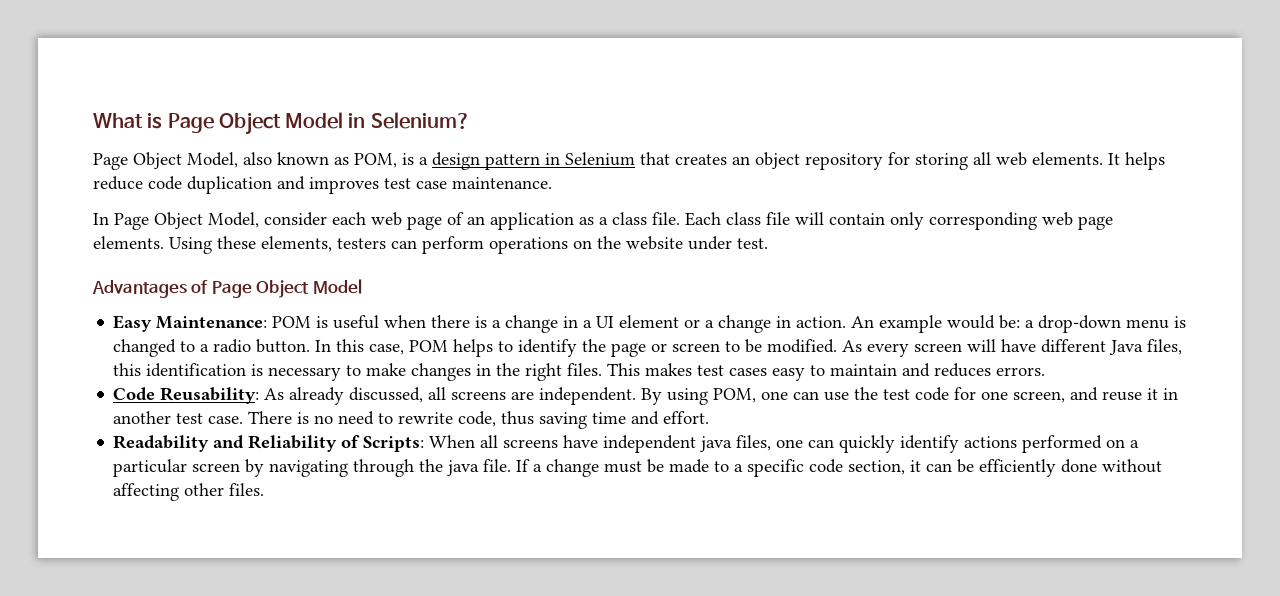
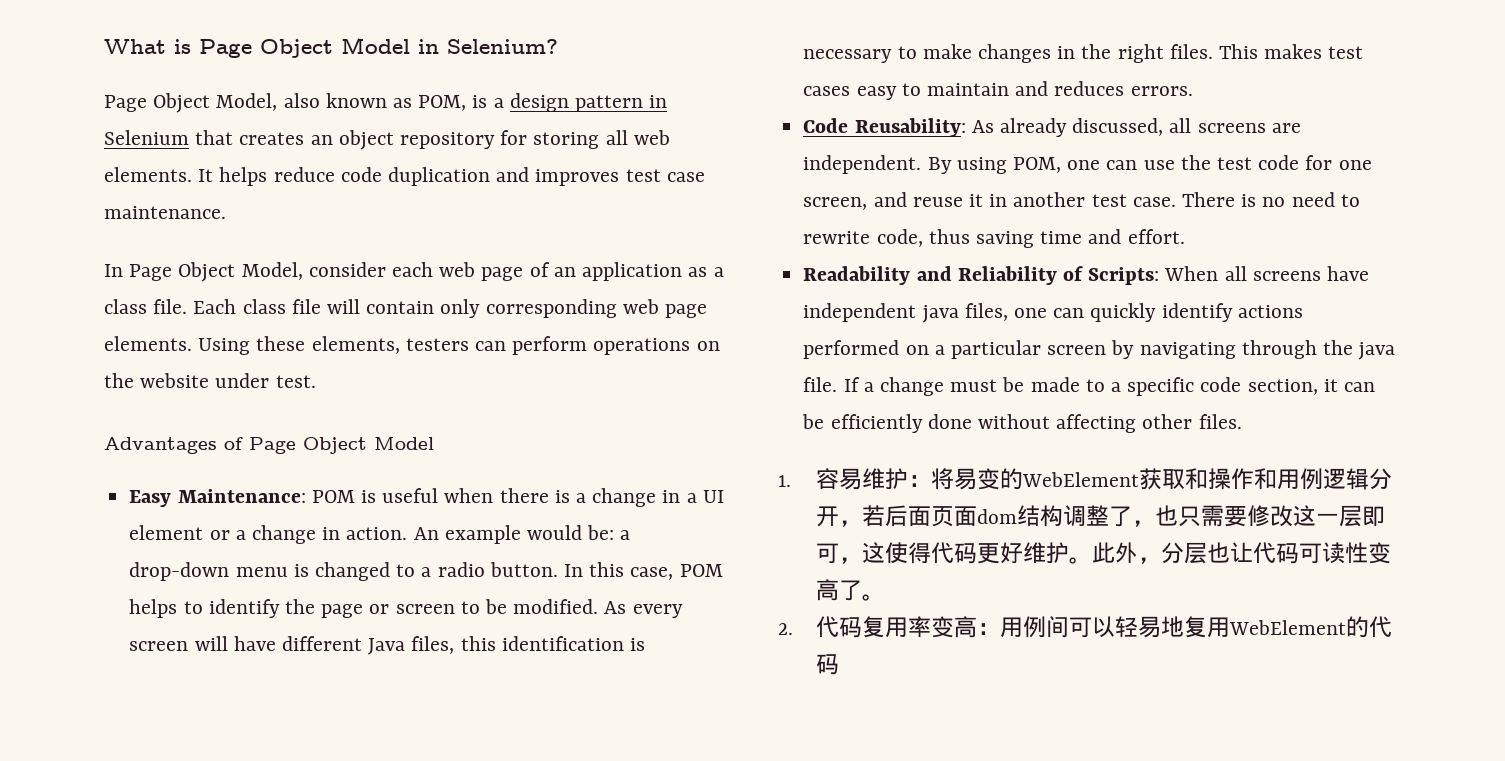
+ 1.容易维护：将易变的WebElement获取和操作和用例逻辑分开，若后面页面dom结构调整了，也只需要修改这一层即可，这使得代码更好维护。此外，分层也让代码可读性变高了。
+ 2.代码复用率变高：用例间可以轻易地复用WebElement的代码

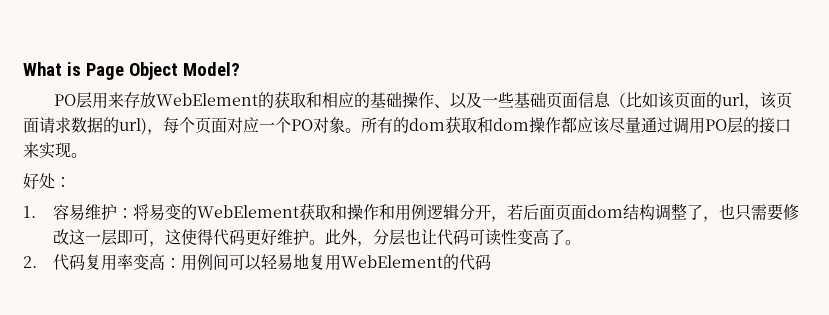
- What is Page Object Model in Selenium?
- Page Object Model, also known as POM, is a design pattern in Selenium that creates an object repository for storing all web elements. It helps reduce code duplication and improves test case maintenance.
- In Page Object Model, consider each web page of an application as a class file. Each class file will contain only corresponding web page elements. Using these elements, testers can perform operations on the website under test.
- Advantages of Page Object Model
- Easy Maintenance: POM is useful when there is a change in a UI element or a change in action. An example would be: a drop-down menu is changed to a radio button. In this case, POM helps to identify the page or screen to be modified. As every screen will have different Java files, this identification is necessary to make changes in the right files. This makes test cases easy to maintain and reduces errors.
- Code Reusability: As already discussed, all screens are independent. By using POM, one can use the test code for one screen, and reuse it in another test case. There is no need to rewrite code, thus saving time and effort.
- Readability and Reliability of Scripts: When all screens have independent java files, one can quickly identify actions performed on a particular screen by navigating through the java file. If a change must be made to a specific code section, it can be efficiently done without affecting other files.
+ What is Page Object Model?
+ PO层用来存放WebElement的获取和相应的基础操作、以及一些基础页面信息（比如该页面的url，该页面请求数据的url)，每个页面对应一个PO对象。所有的dom获取和dom操作都应该尽量通过调用PO层的接口来实现。
+ 好处：

